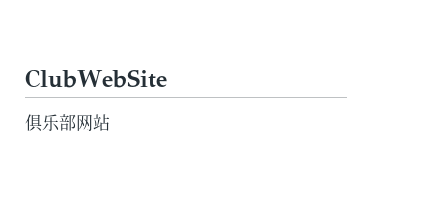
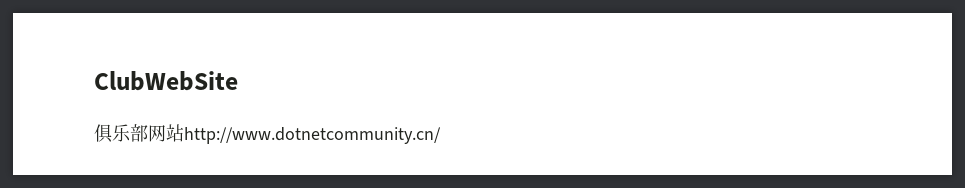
- 俱乐部网站
+ 俱乐部网站http://www.dotnetcommunity.cn/

